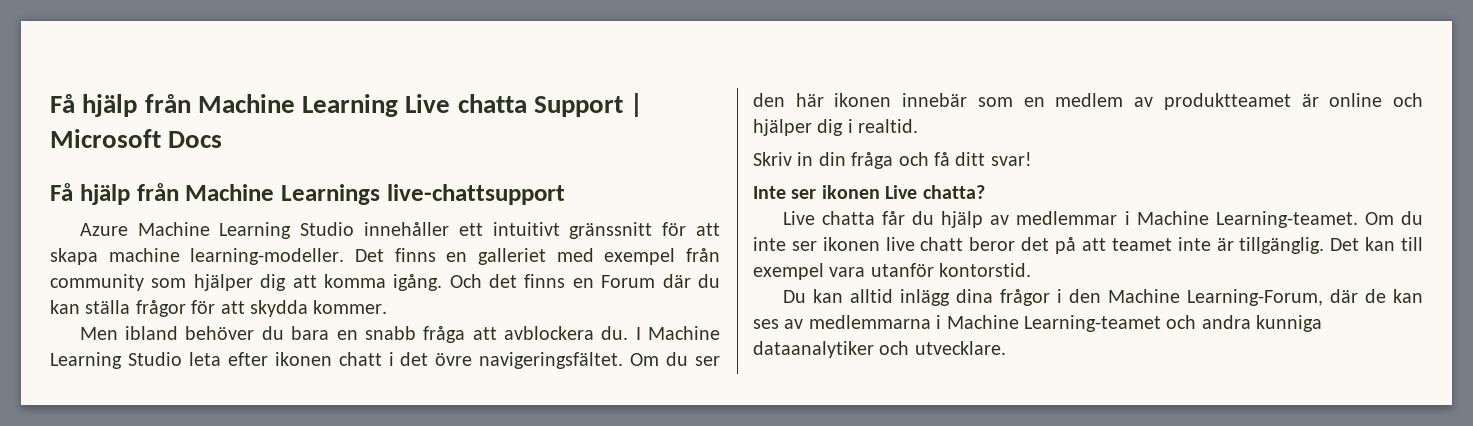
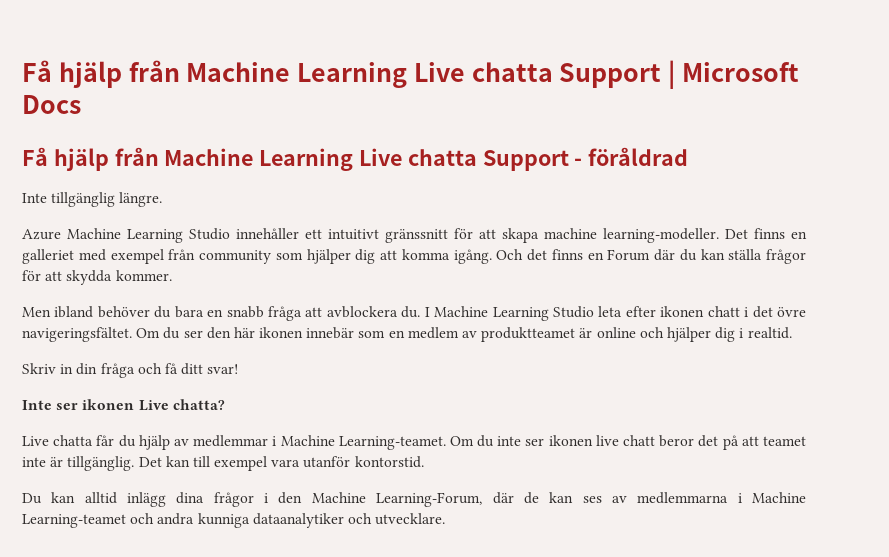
- Få hjälp från Machine Learnings live-chattsupport
+ Få hjälp från Machine Learning Live chatta Support - föråldrad
+ Inte tillgänglig längre.

